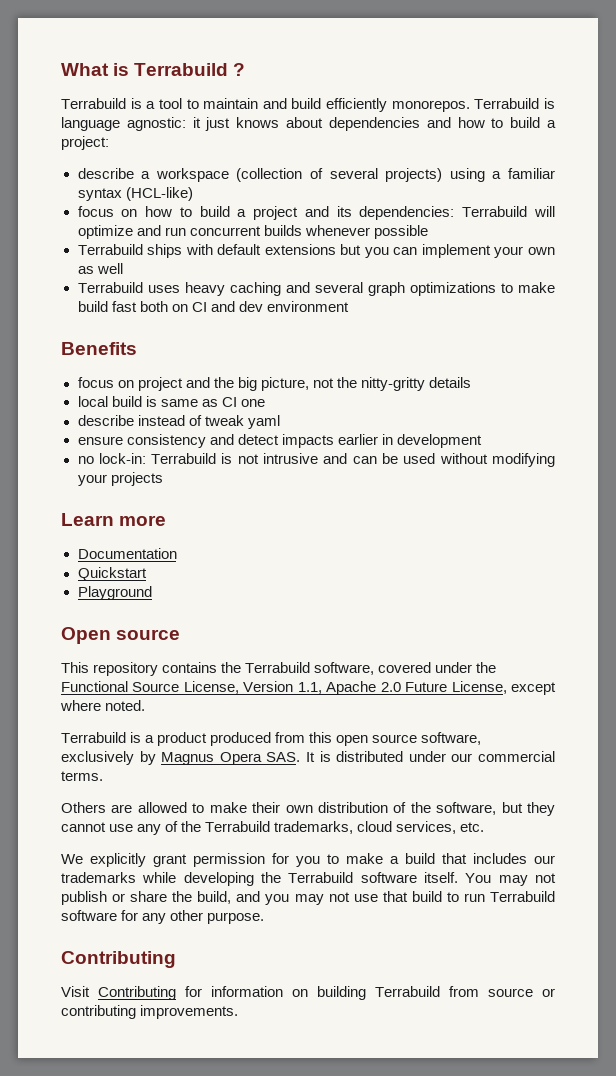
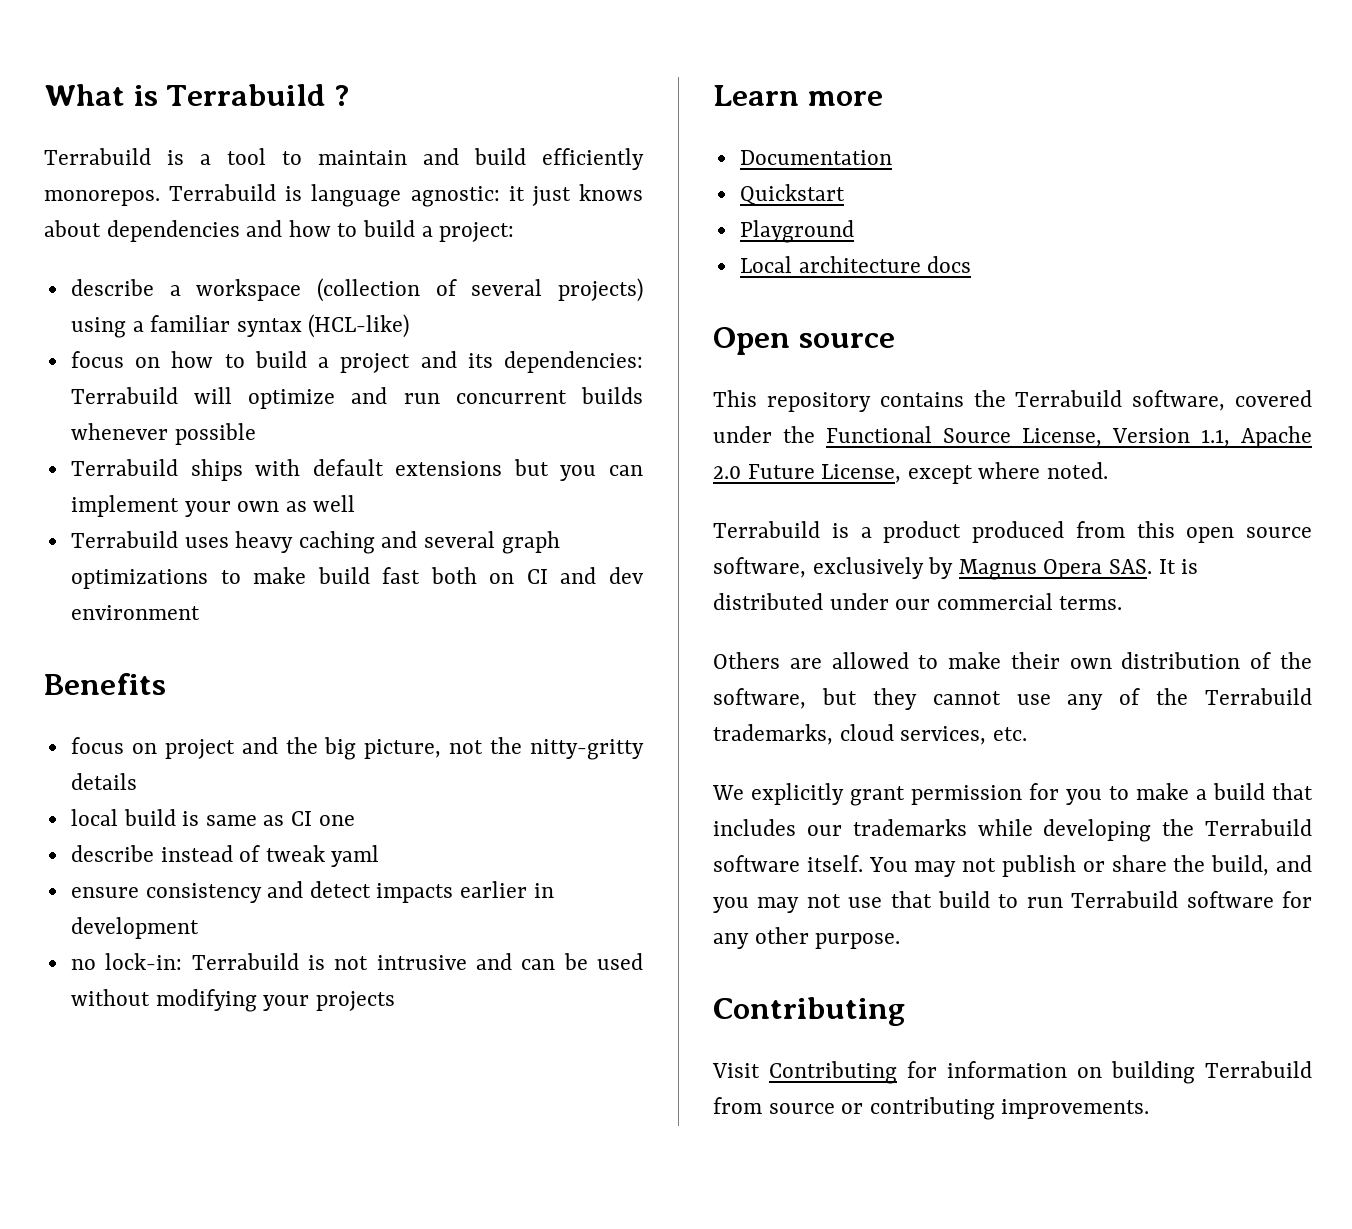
+ Local architecture docs

